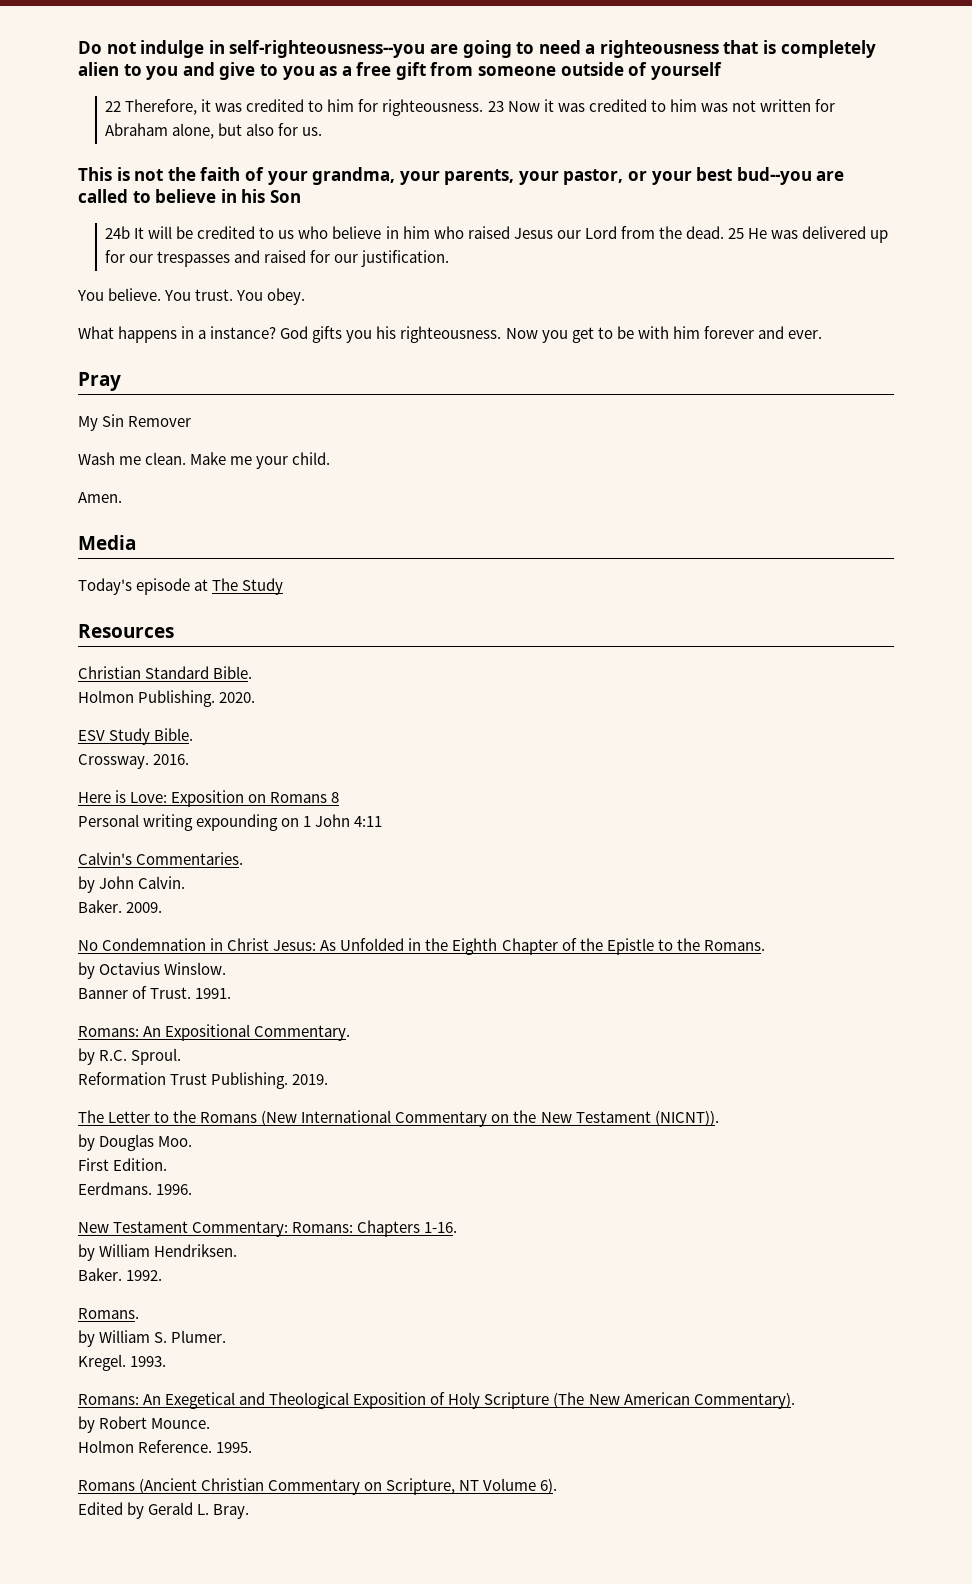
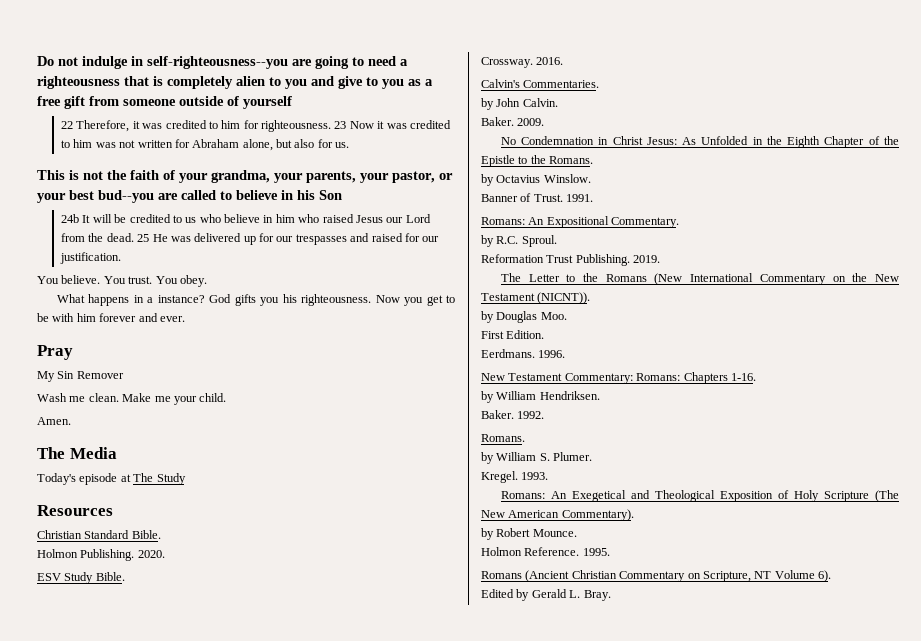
- Media
+ The Media
- Here is Love: Exposition on Romans 8
- Personal writing expounding on 1 John 4:11

